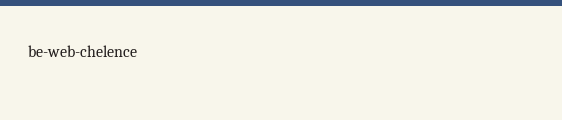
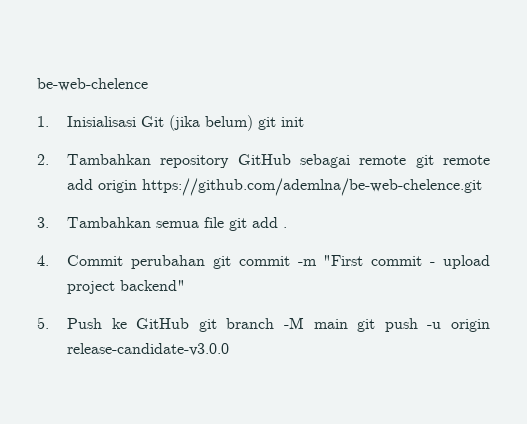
+ 1. Inisialisasi Git (jika belum) git init
+ 2. Tambahkan repository GitHub sebagai remote git remote add origin https://github.com/ademlna/be-web-chelence.git
+ 3. Tambahkan semua file git add .
+ 4. Commit perubahan git commit -m "First commit - upload project backend"
+ 5. Push ke GitHub git branch -M main git push -u origin release-candidate-v3.0.0

